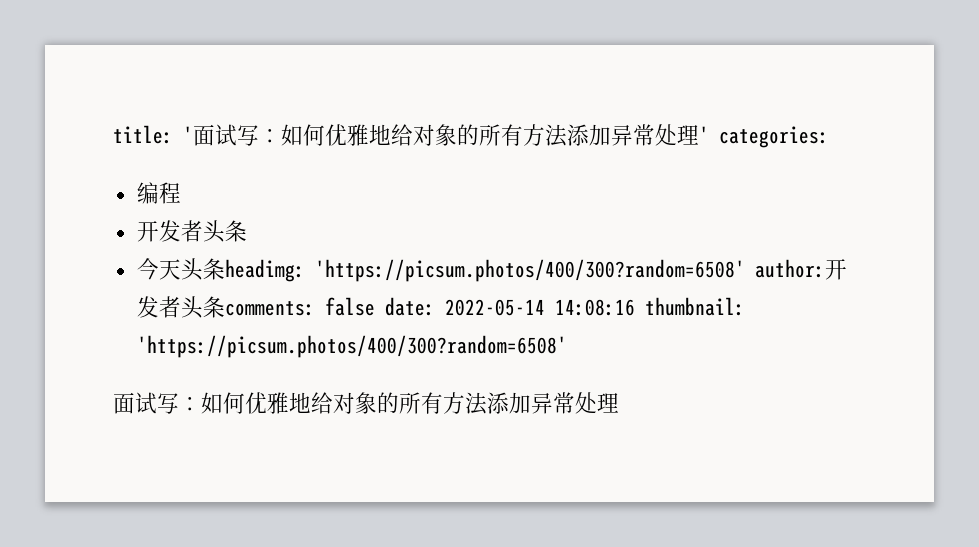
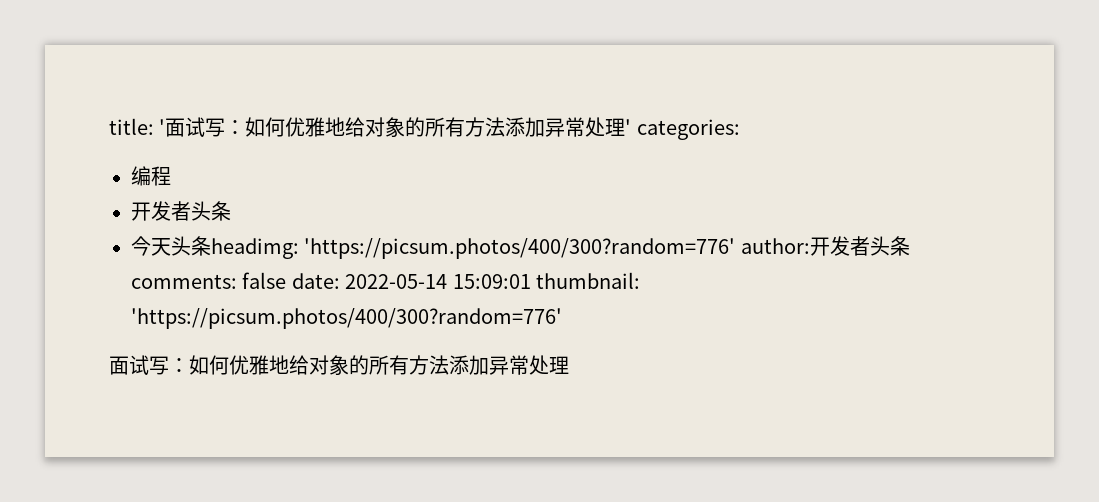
- 今天头条headimg: 'https://picsum.photos/400/300?random=6508' author:开发者头条comments: false date: 2022-05-14 14:08:16 thumbnail: 'https://picsum.photos/400/300?random=6508'
+ 今天头条headimg: 'https://picsum.photos/400/300?random=776' author:开发者头条comments: false date: 2022-05-14 15:09:01 thumbnail: 'https://picsum.photos/400/300?random=776'

